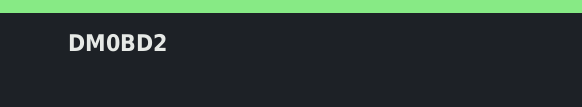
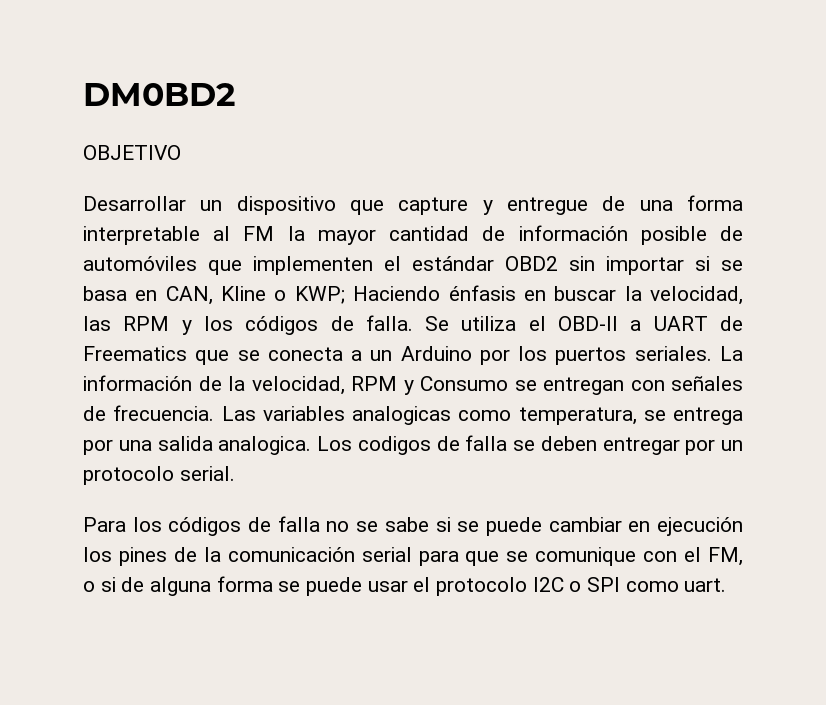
+ OBJETIVO
+ Desarrollar un dispositivo que capture y entregue de una forma interpretable al FM la mayor cantidad de información posible de automóviles que implementen el estándar OBD2 sin importar si se basa en CAN, Kline o KWP; Haciendo énfasis en buscar la velocidad, las RPM y los códigos de falla. Se utiliza el OBD-II a UART de Freematics que se conecta a un Arduino por los puertos seriales. La información de la velocidad, RPM y Consumo se entregan con señales de frecuencia. Las variables analogicas como temperatura, se entrega por una salida analogica. Los codigos de falla se deben entregar por un protocolo serial.
+ Para los códigos de falla no se sabe si se puede cambiar en ejecución los pines de la comunicación serial para que se comunique con el FM, o si de alguna forma se puede usar el protocolo I2C o SPI como uart.

